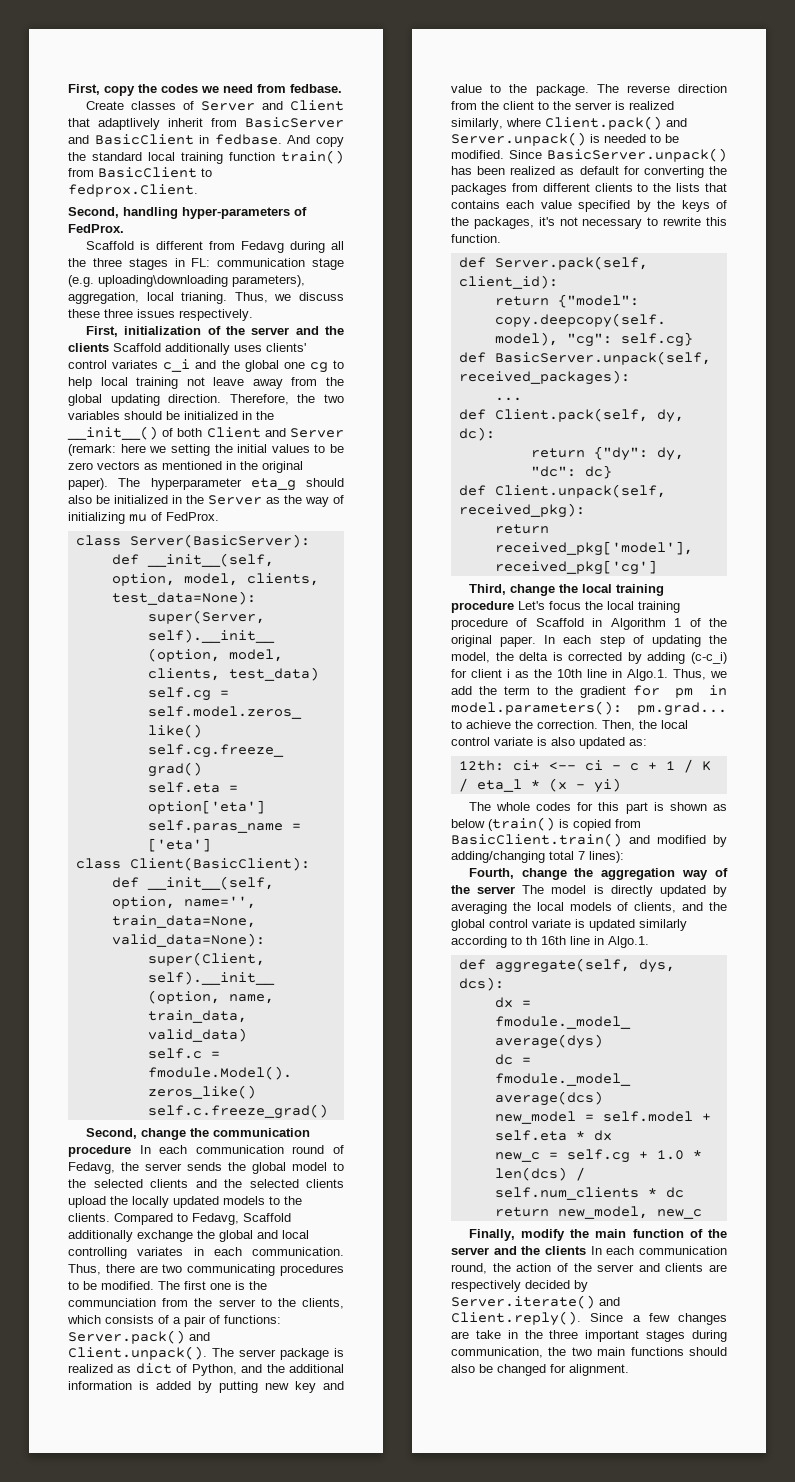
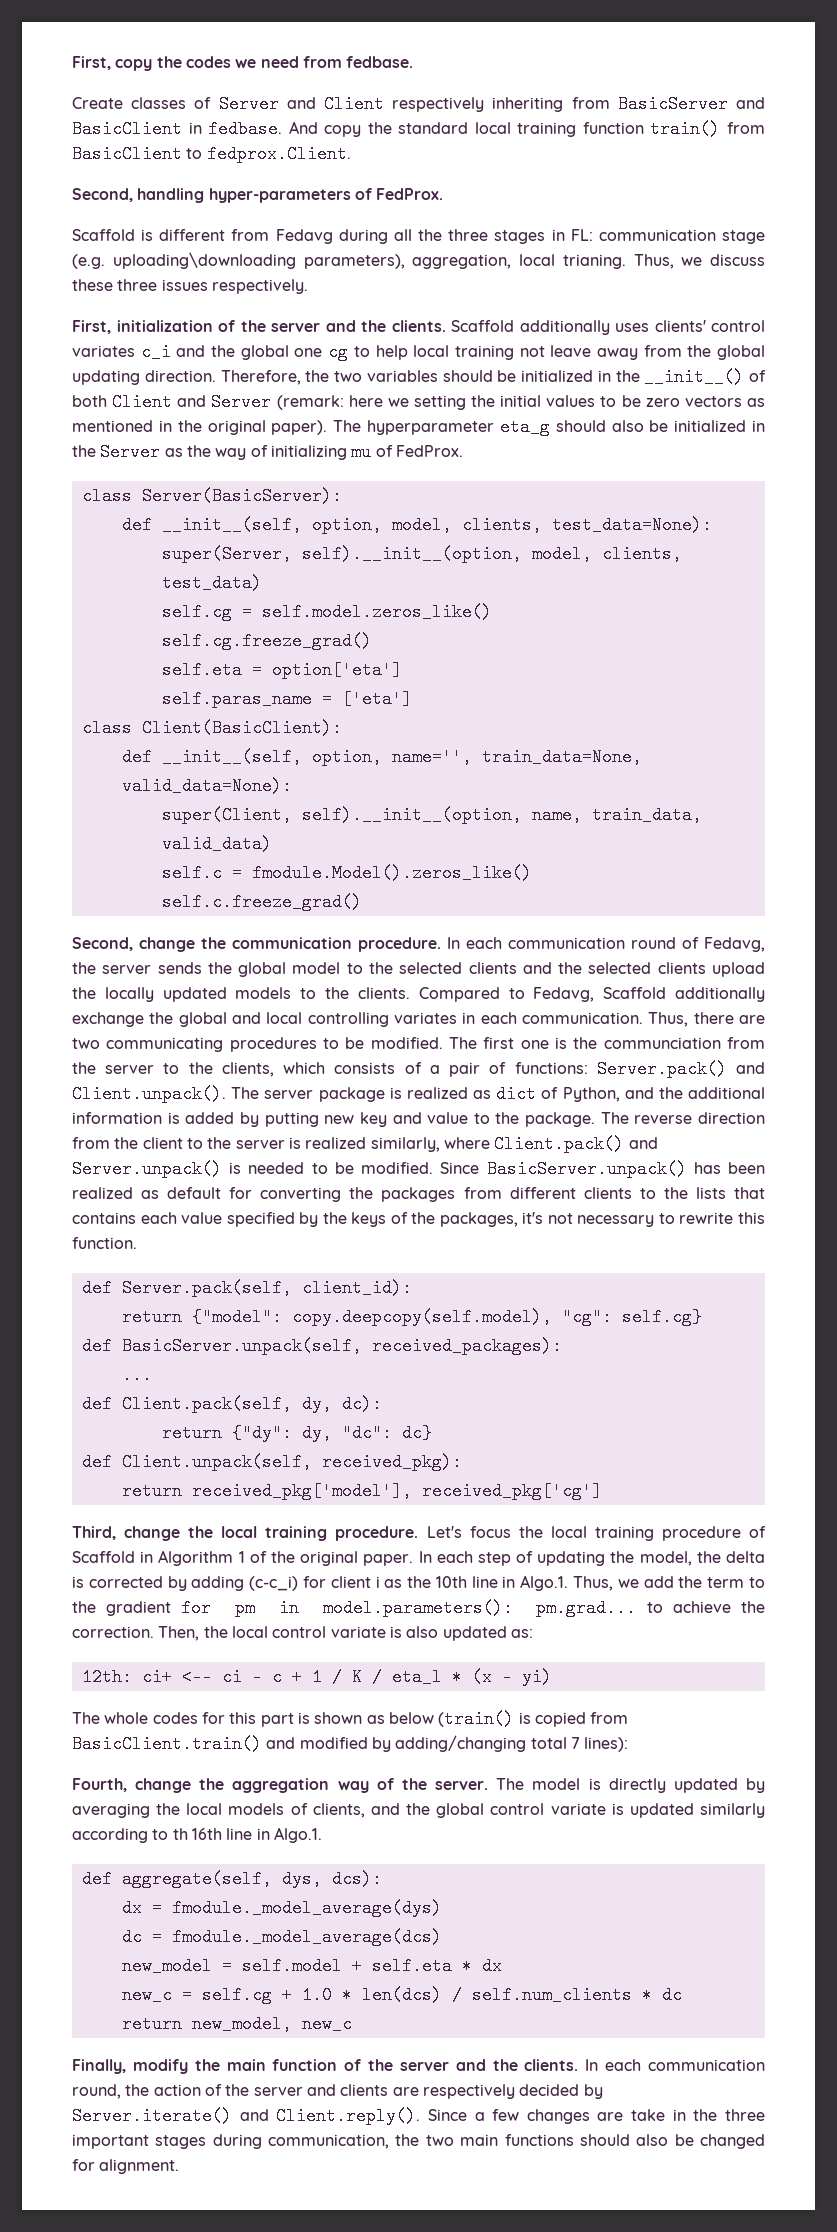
- Create classes of Server and Client that adaptlively inherit from BasicServer and BasicClient in fedbase.
+ Create classes of Server and Client respectively inheriting from BasicServer and BasicClient in fedbase.
- First, initialization of the server and the clients Scaffold additionally uses clients' control variates c_i and the global one cg to help local training not leave away from the global updating direction.
+ First, initialization of the server and the clients. Scaffold additionally uses clients' control variates c_i and the global one cg to help local training not leave away from the global updating direction.
- Second, change the communication procedure In each communication round of Fedavg, the server sends the global model to the selected clients and the selected clients upload the locally updated models to the clients.
+ Second, change the communication procedure. In each communication round of Fedavg, the server sends the global model to the selected clients and the selected clients upload the locally updated models to the clients.
- Third, change the local training procedure Let's focus the local training procedure of Scaffold in Algorithm 1 of the original paper.
+ Third, change the local training procedure. Let's focus the local training procedure of Scaffold in Algorithm 1 of the original paper.
- Fourth, change the aggregation way of the server The model is directly updated by averaging the local models of clients, and the global control variate is updated similarly according to th 16th line in Algo.1.
+ Fourth, change the aggregation way of the server. The model is directly updated by averaging the local models of clients, and the global control variate is updated similarly according to th 16th line in Algo.1.
- Finally, modify the main function of the server and the clients In each communication round, the action of the server and clients are respectively decided by Server.iterate() and Client.reply(). Since a few changes are take in the three important stages during communication, the two main functions should also be changed for alignment.
+ Finally, modify the main function of the server and the clients. In each communication round, the action of the server and clients are respectively decided by Server.iterate() and Client.reply(). Since a few changes are take in the three important stages during communication, the two main functions should also be changed for alignment.

